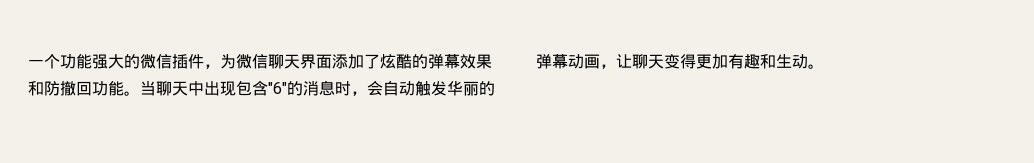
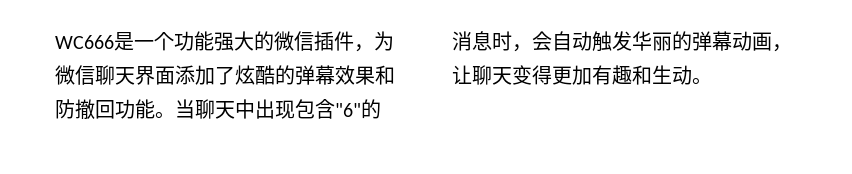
- 一个功能强大的微信插件，为微信聊天界面添加了炫酷的弹幕效果和防撤回功能。
+ WC666是一个功能强大的微信插件，为微信聊天界面添加了炫酷的弹幕效果和防撤回功能。

